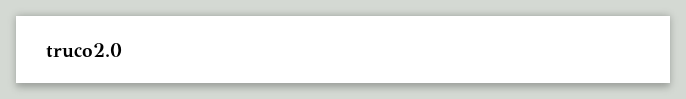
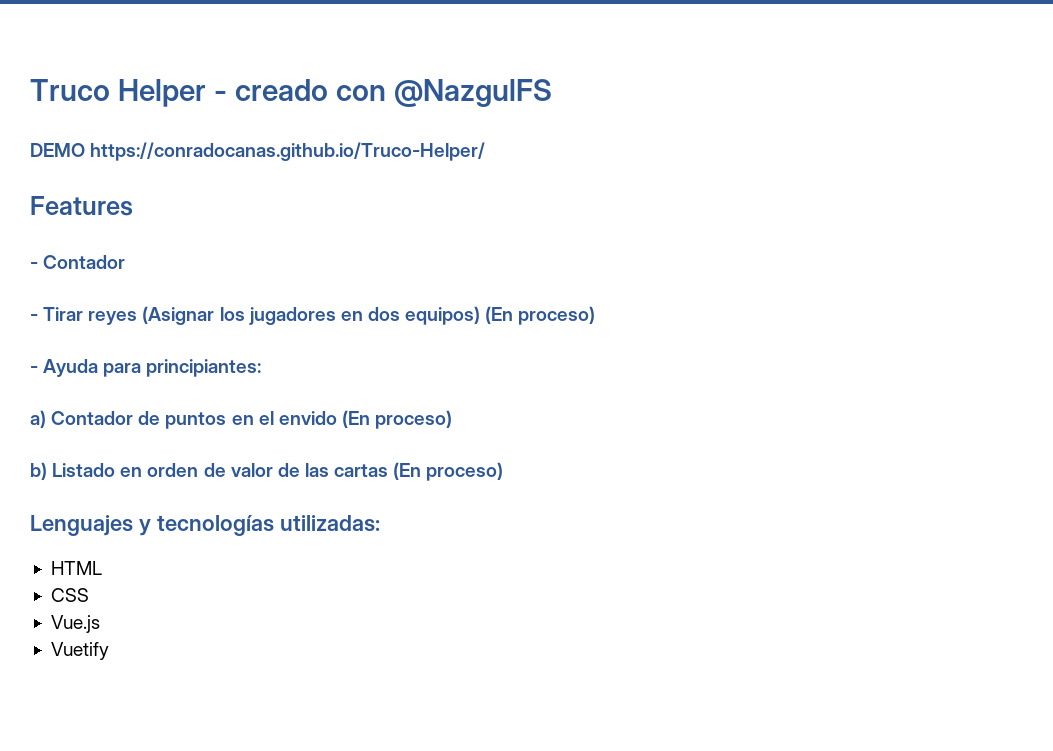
- truco2.0
+ Truco Helper - creado con @NazgulFS
+ DEMO https://conradocanas.github.io/Truco-Helper/
+ Features
+ - Contador
+ - Tirar reyes (Asignar los jugadores en dos equipos) (En proceso)
+ - Ayuda para principiantes:
+ a) Contador de puntos en el envido (En proceso)
+ b) Listado en orden de valor de las cartas (En proceso)
+ Lenguajes y tecnologías utilizadas:
+ HTML
+ CSS
+ Vue.js
+ Vuetify

